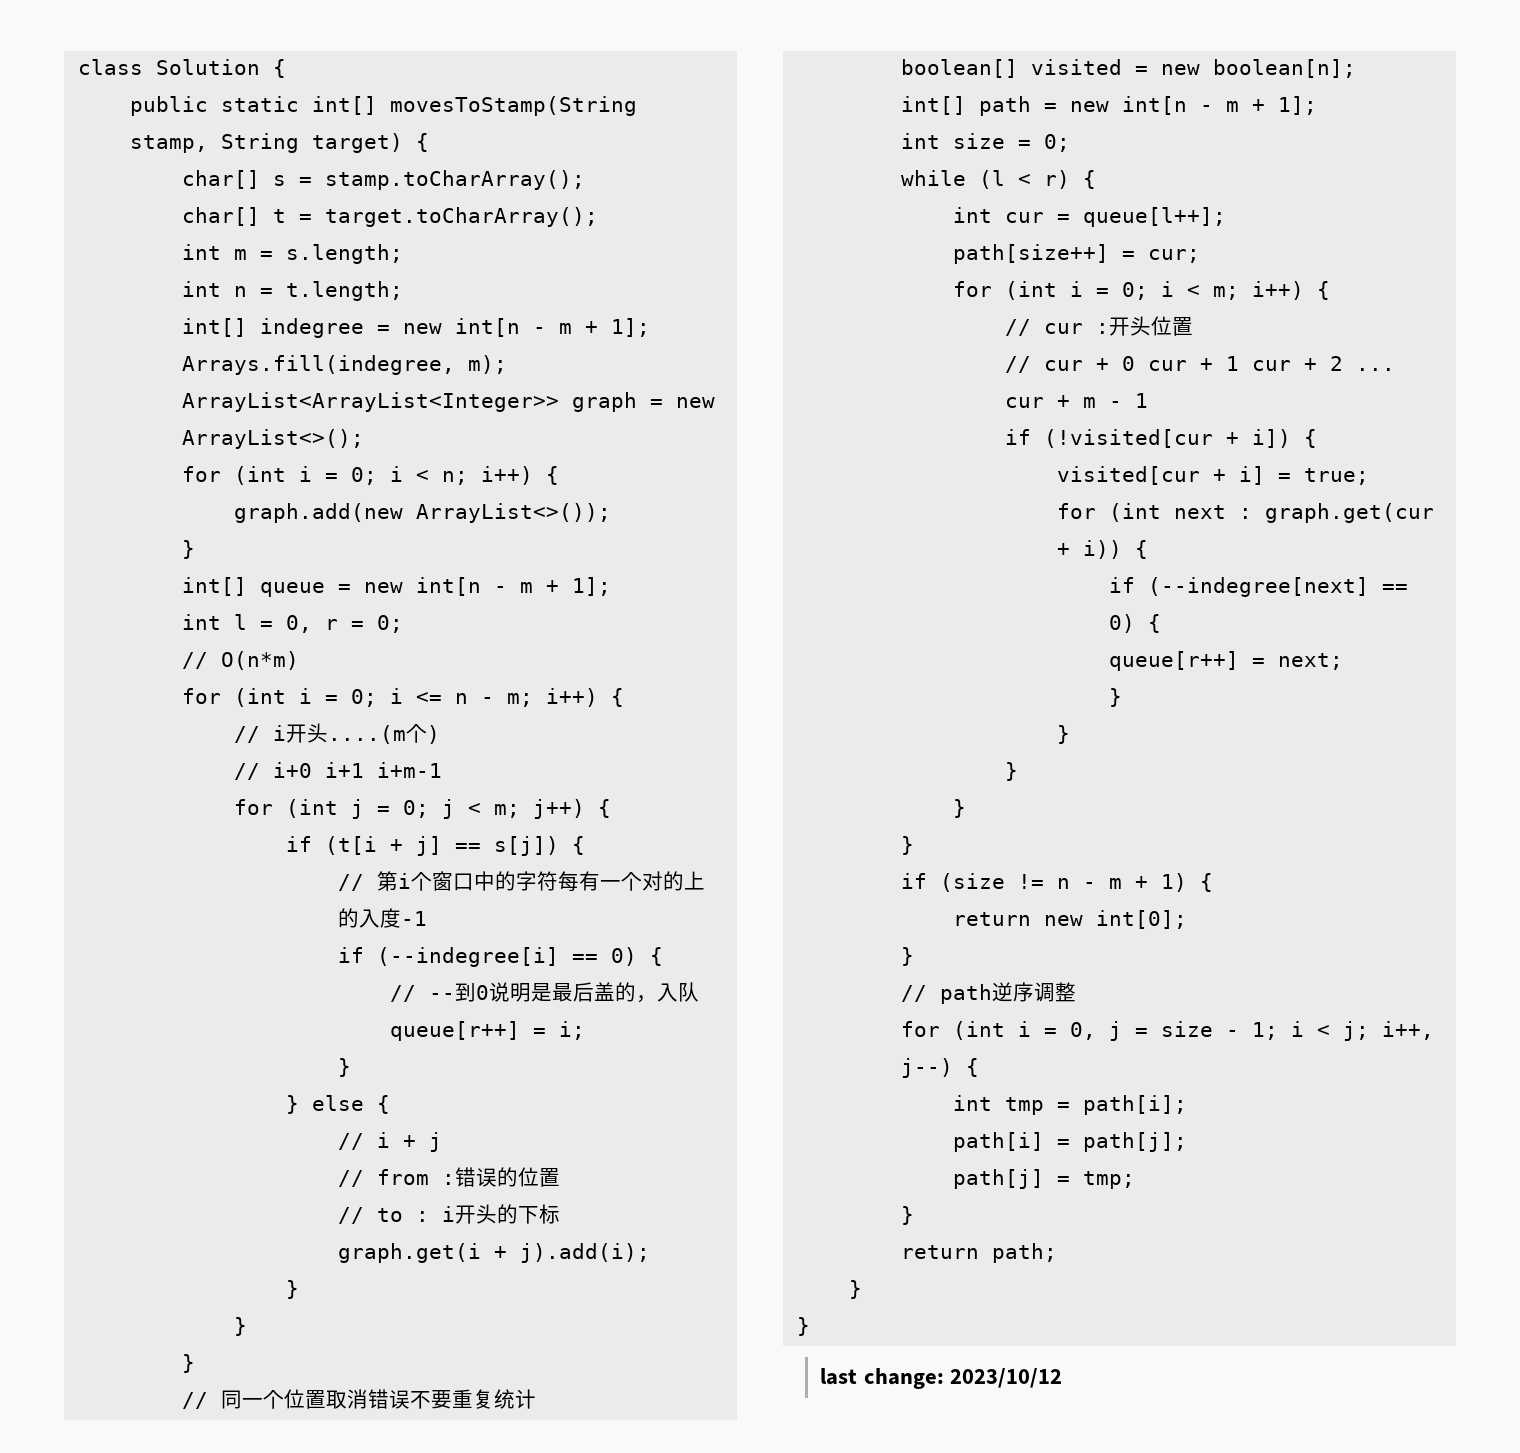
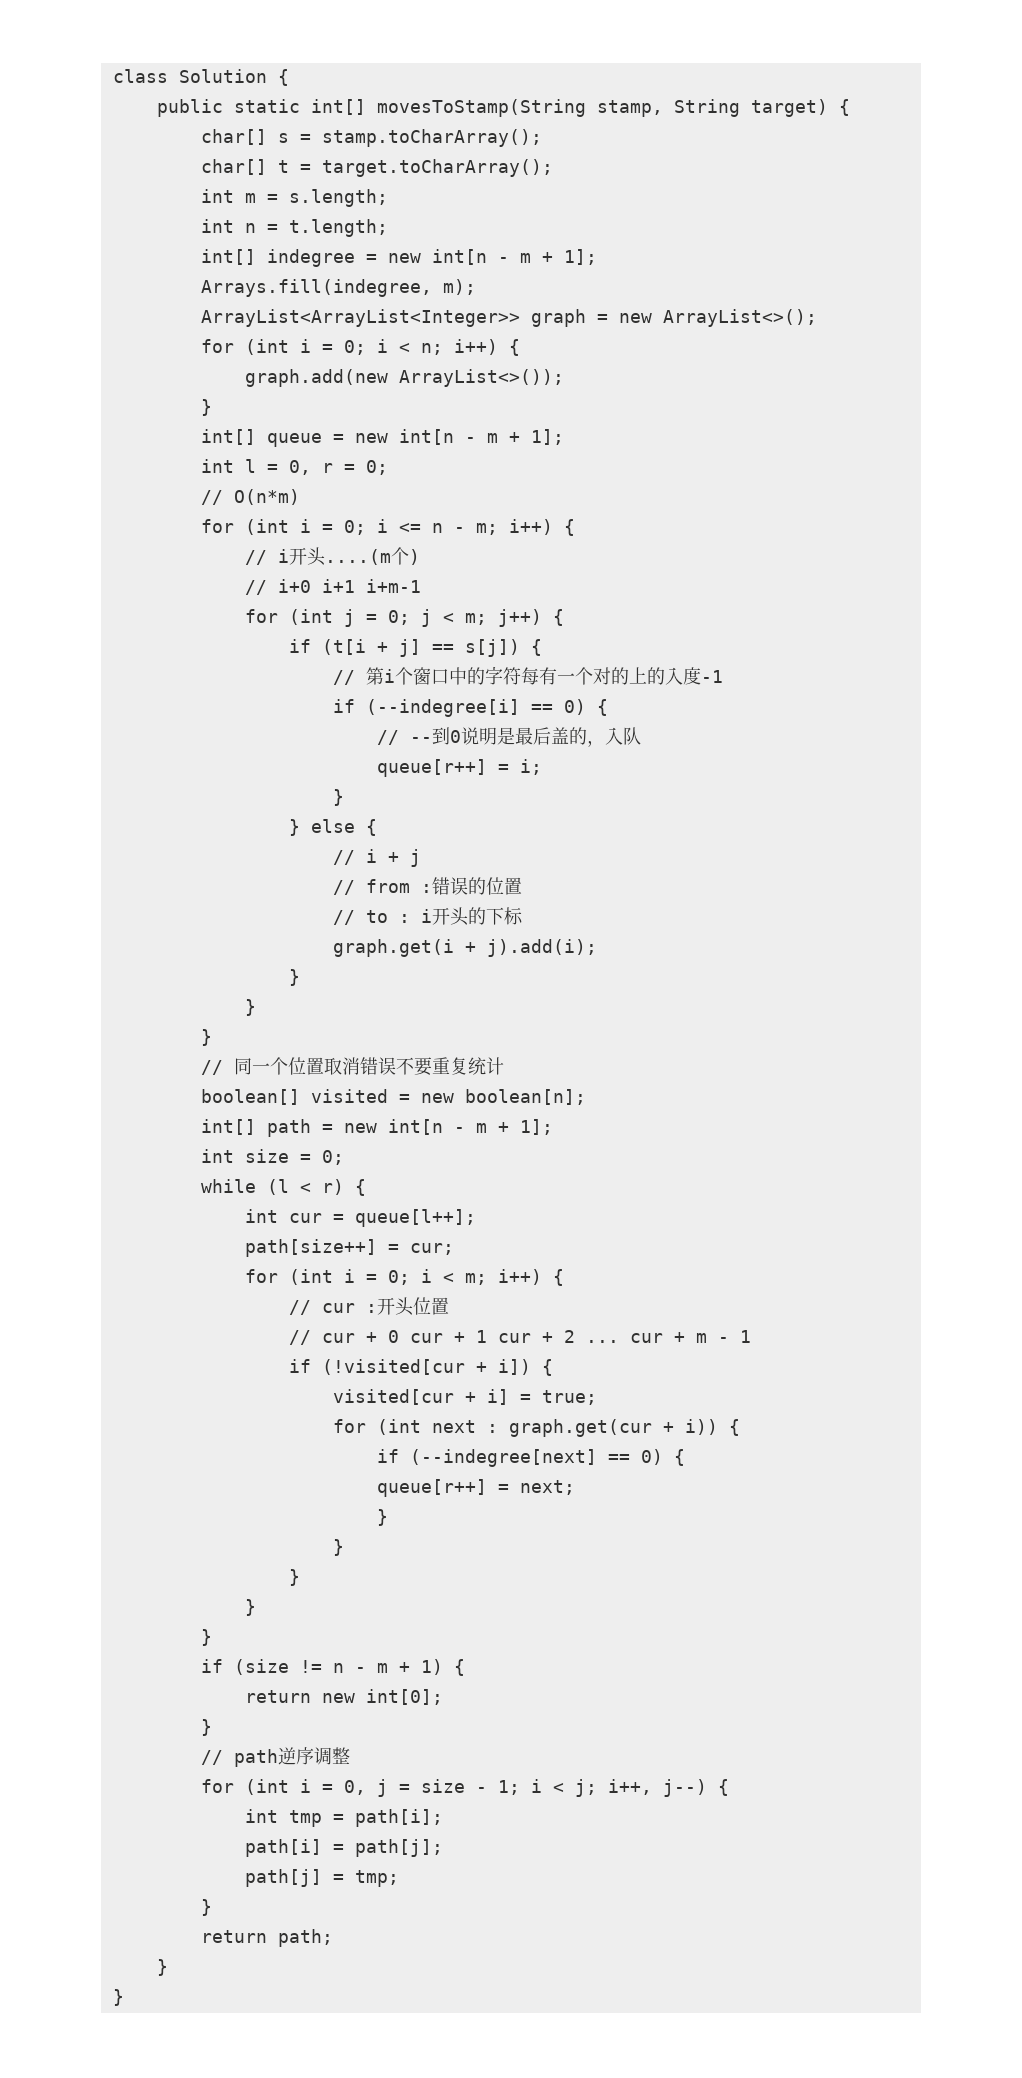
- last change: 2023/10/12

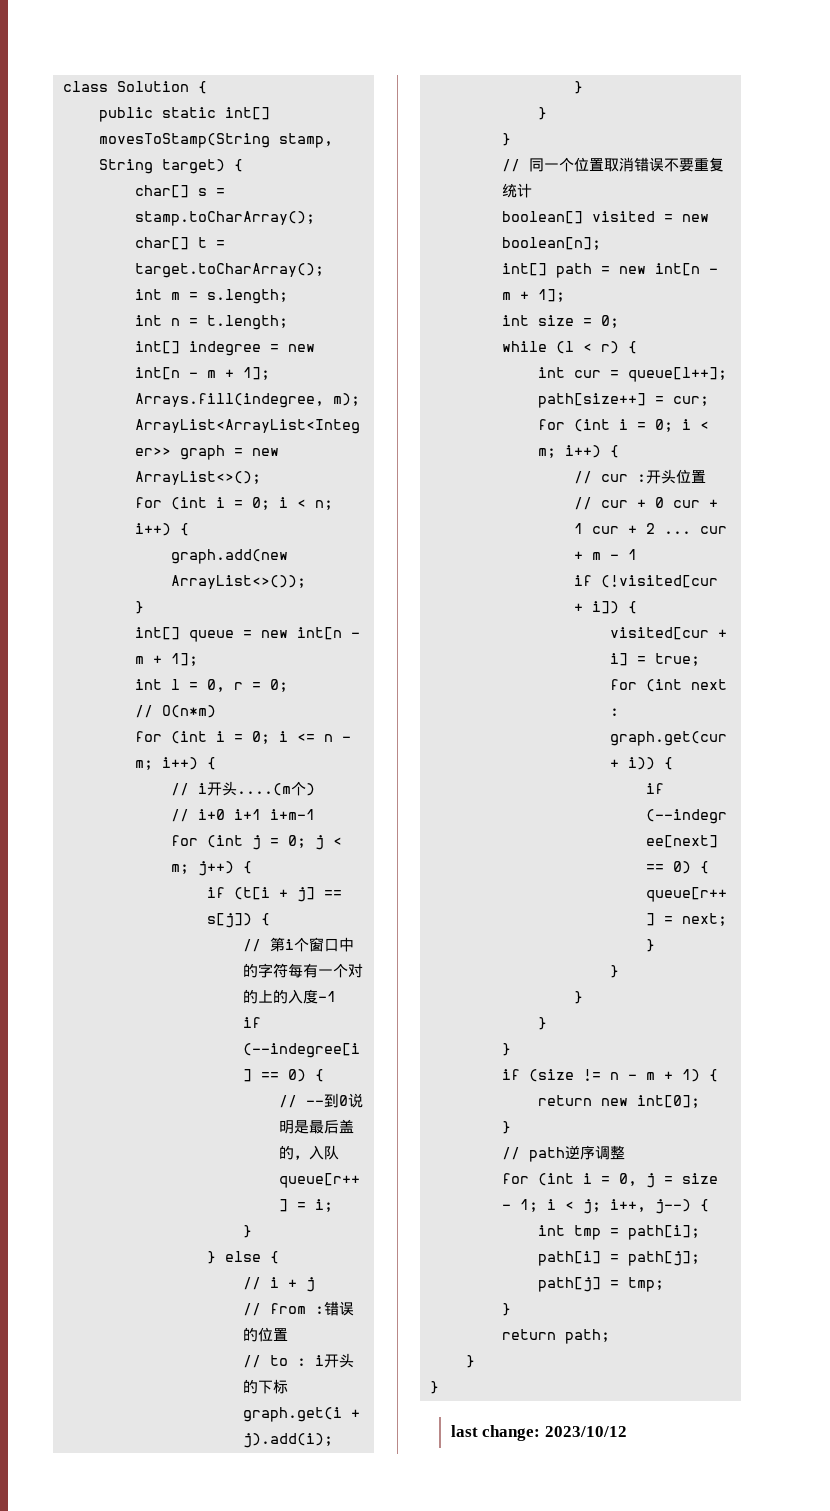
+ last change: 2023/10/12

